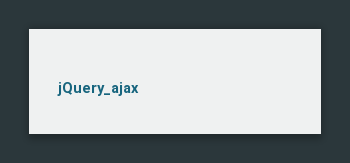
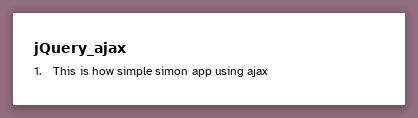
+ 1. This is how simple simon app using ajax

